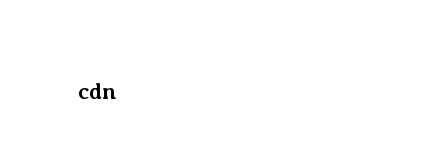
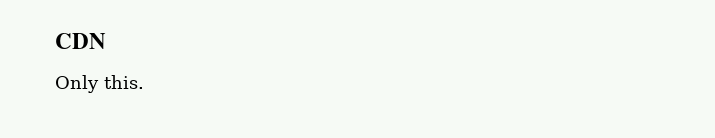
- cdn
+ CDN
+ Only this.

